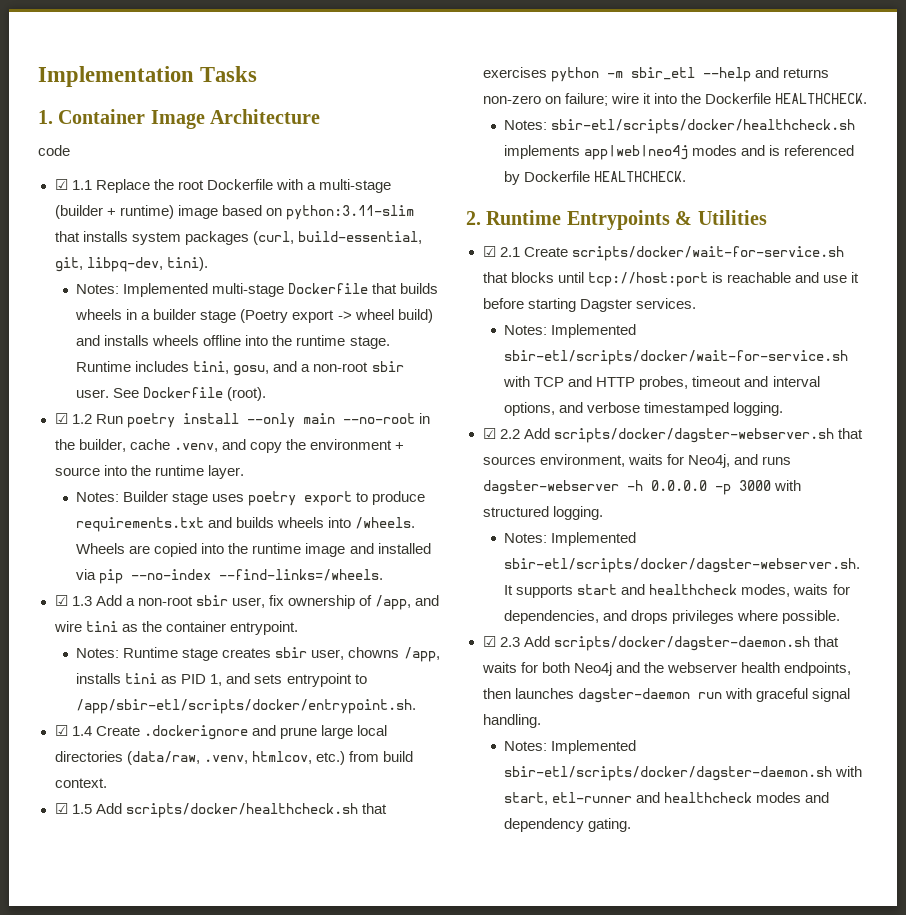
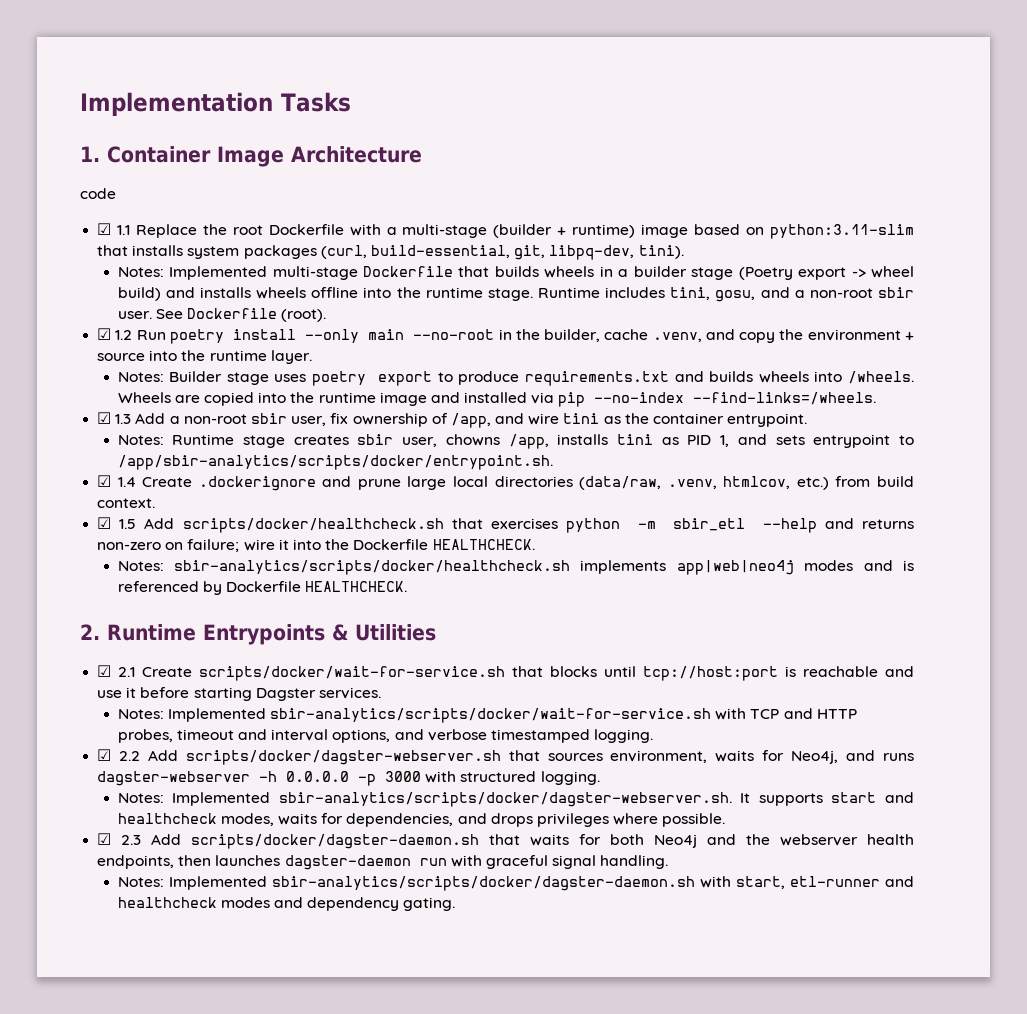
- Notes: Runtime stage creates sbir user, chowns /app, installs tini as PID 1, and sets entrypoint to /app/sbir-etl/scripts/docker/entrypoint.sh.
+ Notes: Runtime stage creates sbir user, chowns /app, installs tini as PID 1, and sets entrypoint to /app/sbir-analytics/scripts/docker/entrypoint.sh.
- Notes: sbir-etl/scripts/docker/healthcheck.sh implements app|web|neo4j modes and is referenced by Dockerfile HEALTHCHECK.
+ Notes: sbir-analytics/scripts/docker/healthcheck.sh implements app|web|neo4j modes and is referenced by Dockerfile HEALTHCHECK.
- Notes: Implemented sbir-etl/scripts/docker/wait-for-service.sh with TCP and HTTP probes, timeout and interval options, and verbose timestamped logging.
+ Notes: Implemented sbir-analytics/scripts/docker/wait-for-service.sh with TCP and HTTP probes, timeout and interval options, and verbose timestamped logging.
- Notes: Implemented sbir-etl/scripts/docker/dagster-webserver.sh. It supports start and healthcheck modes, waits for dependencies, and drops privileges where possible.
+ Notes: Implemented sbir-analytics/scripts/docker/dagster-webserver.sh. It supports start and healthcheck modes, waits for dependencies, and drops privileges where possible.
- Notes: Implemented sbir-etl/scripts/docker/dagster-daemon.sh with start, etl-runner and healthcheck modes and dependency gating.
+ Notes: Implemented sbir-analytics/scripts/docker/dagster-daemon.sh with start, etl-runner and healthcheck modes and dependency gating.

